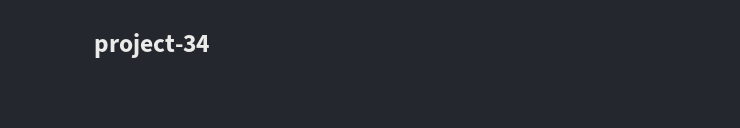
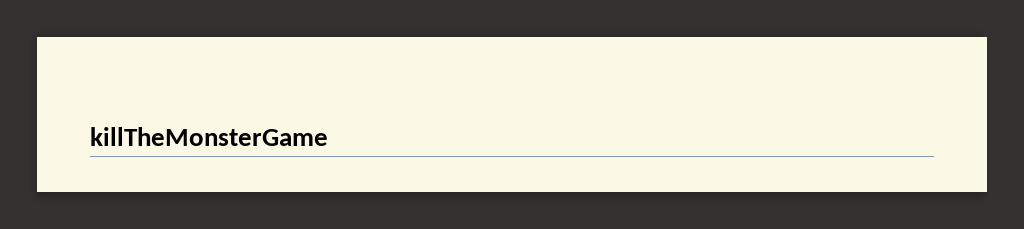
- project-34
+ killTheMonsterGame

